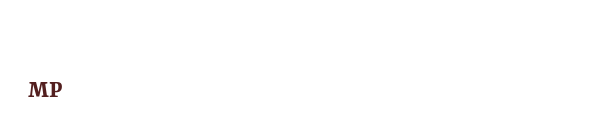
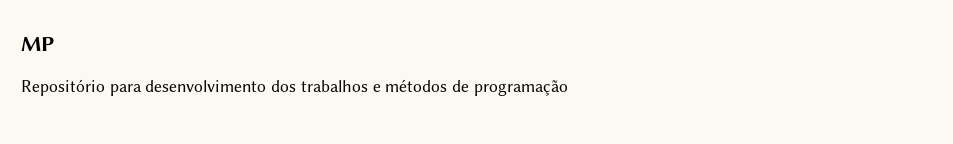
+ Repositório para desenvolvimento dos trabalhos e métodos de programação

